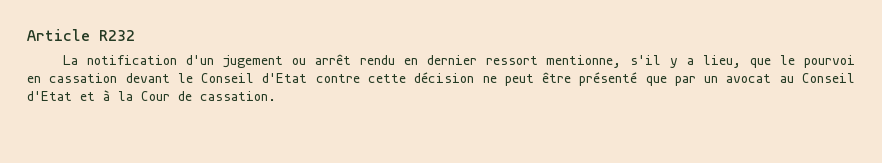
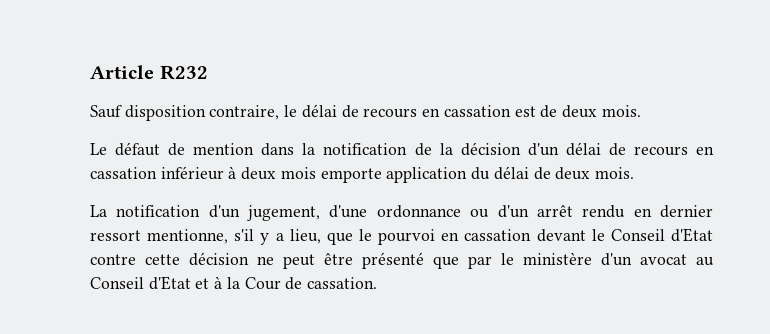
- La notification d'un jugement ou arrêt rendu en dernier ressort mentionne, s'il y a lieu, que le pourvoi en cassation devant le Conseil d'Etat contre cette décision ne peut être présenté que par un avocat au Conseil d'Etat et à la Cour de cassation.
+ Sauf disposition contraire, le délai de recours en cassation est de deux mois.
+ Le défaut de mention dans la notification de la décision d'un délai de recours en cassation inférieur à deux mois emporte application du délai de deux mois.
+ La notification d'un jugement, d'une ordonnance ou d'un arrêt rendu en dernier ressort mentionne, s'il y a lieu, que le pourvoi en cassation devant le Conseil d'Etat contre cette décision ne peut être présenté que par le ministère d'un avocat au Conseil d'Etat et à la Cour de cassation.

